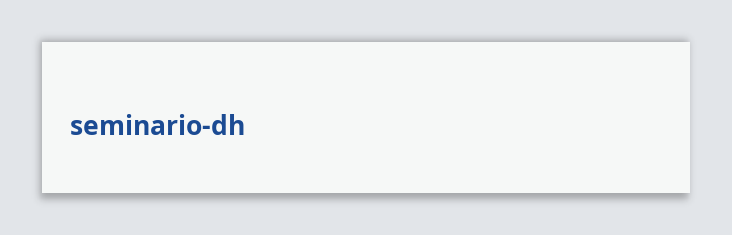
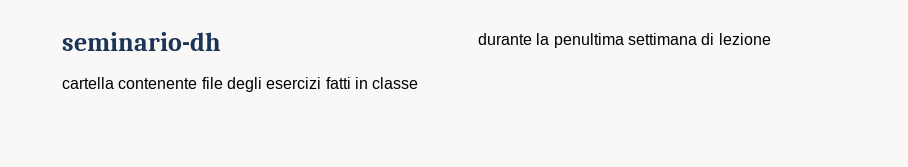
+ cartella contenente file degli esercizi fatti in classe durante la penultima settimana di lezione

